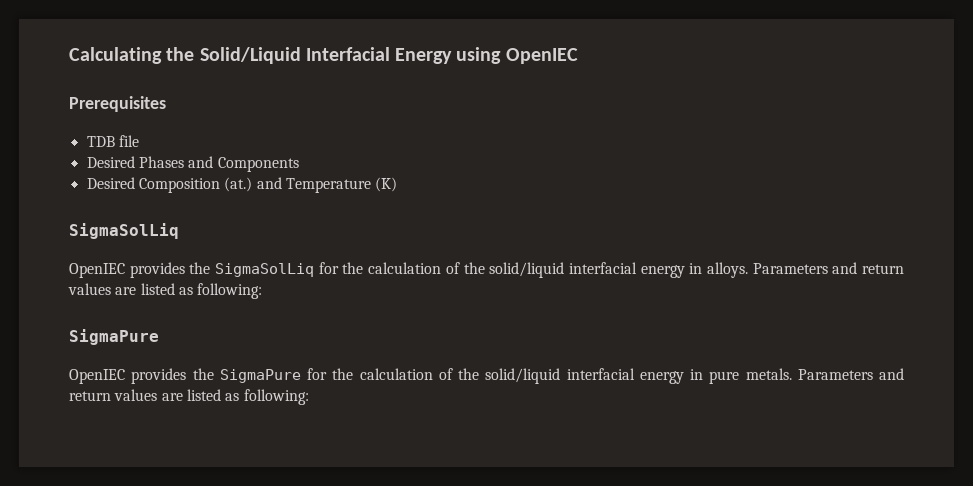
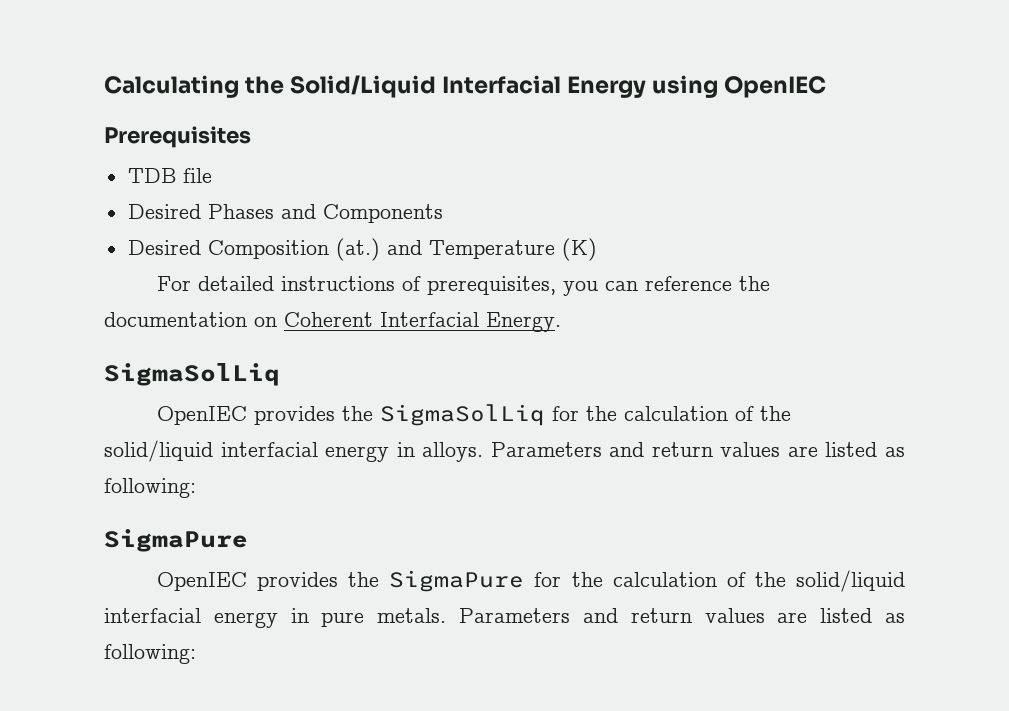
+ For detailed instructions of prerequisites, you can reference the documentation on Coherent Interfacial Energy.

